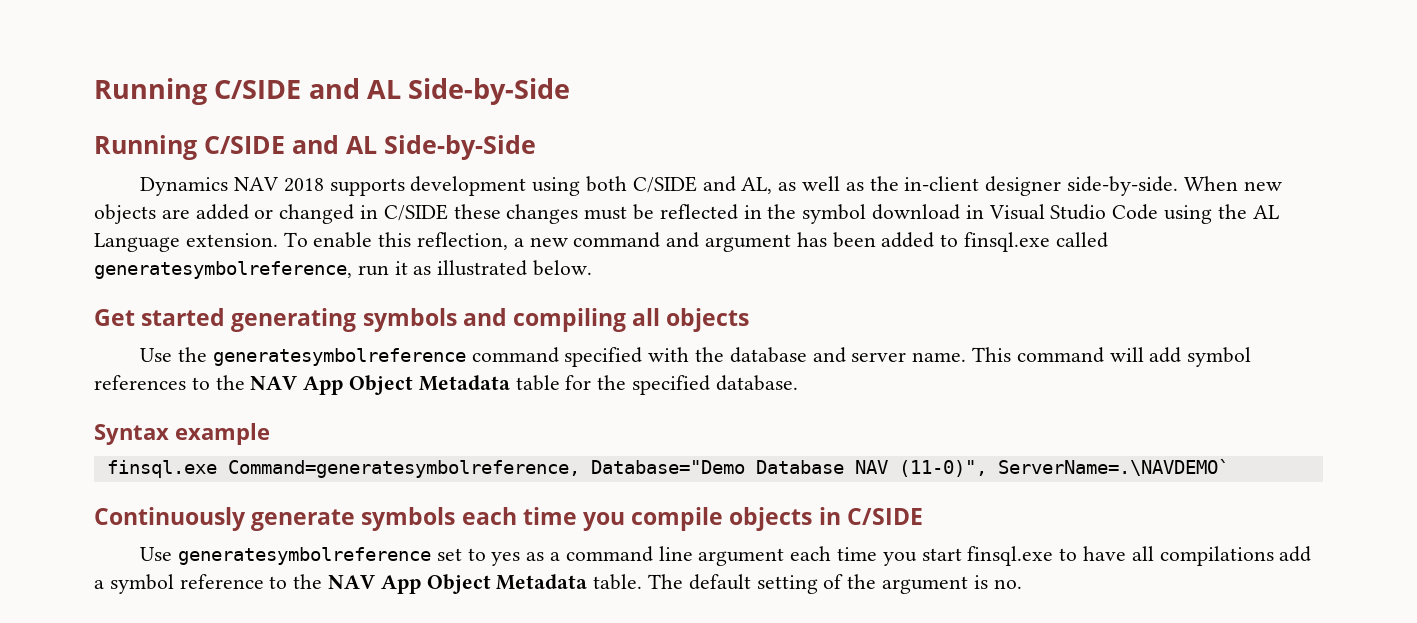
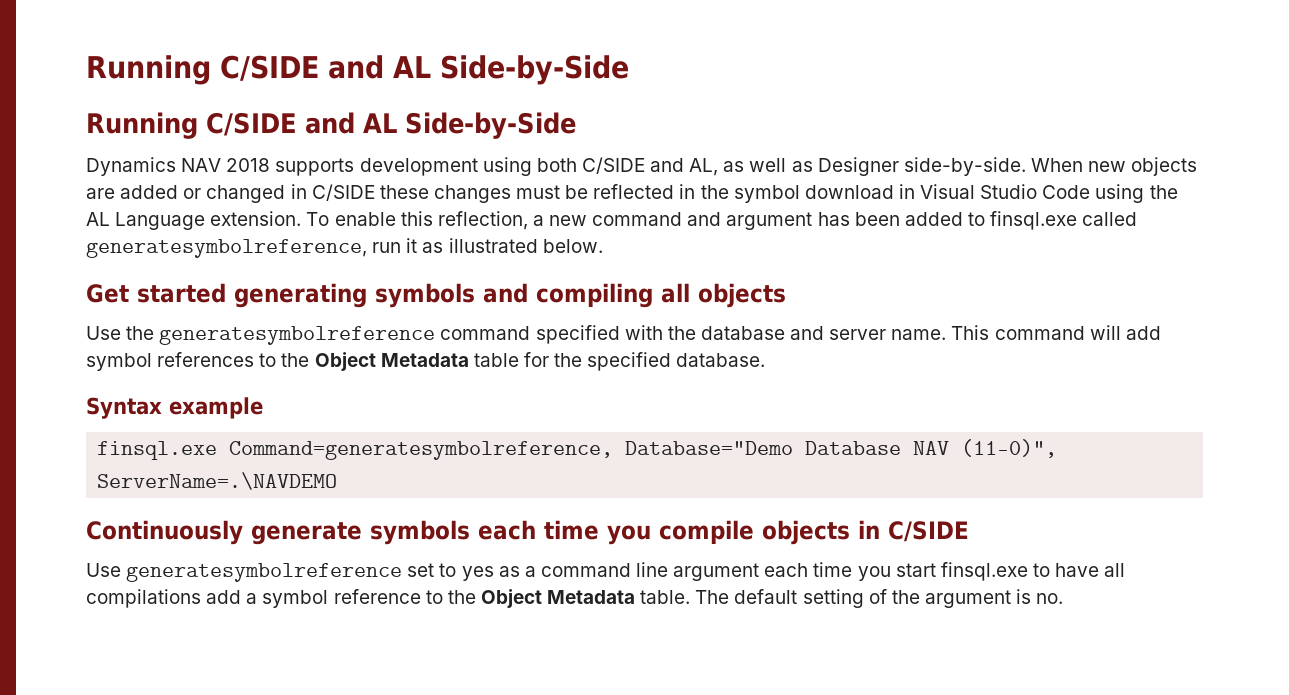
- Dynamics NAV 2018 supports development using both C/SIDE and AL, as well as the in-client designer side-by-side.
+ Dynamics NAV 2018 supports development using both C/SIDE and AL, as well as Designer side-by-side.
- This command will add symbol references to the NAV App Object Metadata table for the specified database.
+ This command will add symbol references to the Object Metadata table for the specified database.
- finsql.exe Command=generatesymbolreference, Database="Demo Database NAV (11-0)", ServerName=.\NAVDEMO`
+ finsql.exe Command=generatesymbolreference, Database="Demo Database NAV (11-0)", ServerName=.\NAVDEMO
- Use generatesymbolreference set to yes as a command line argument each time you start finsql.exe to have all compilations add a symbol reference to the NAV App Object Metadata table.
+ Use generatesymbolreference set to yes as a command line argument each time you start finsql.exe to have all compilations add a symbol reference to the Object Metadata table.

